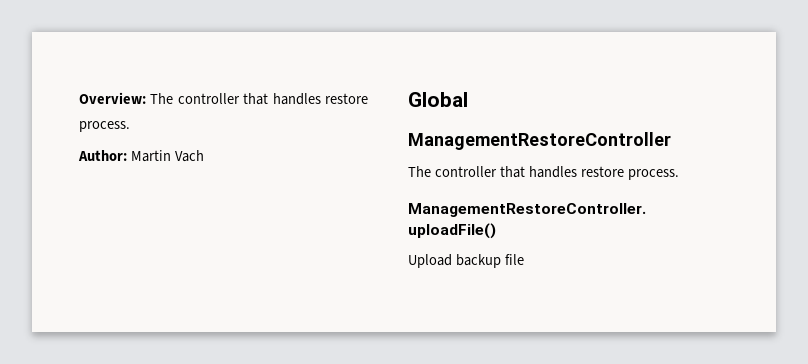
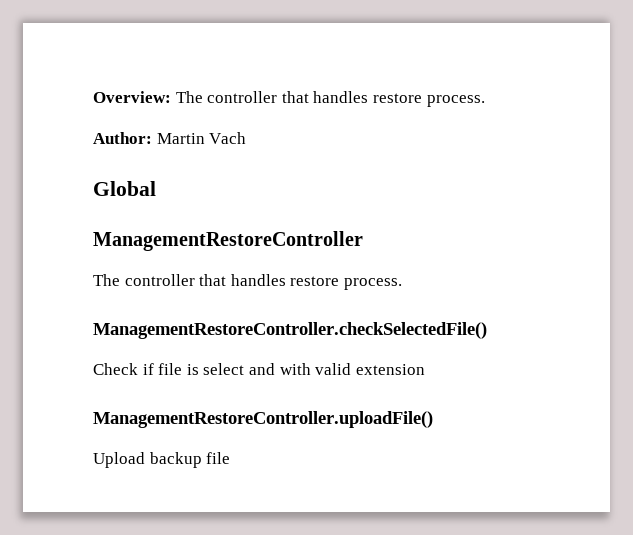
+ ManagementRestoreController.checkSelectedFile()
+ Check if file is select and with valid extension

